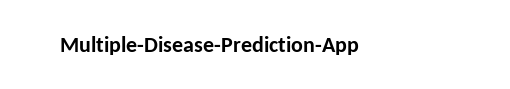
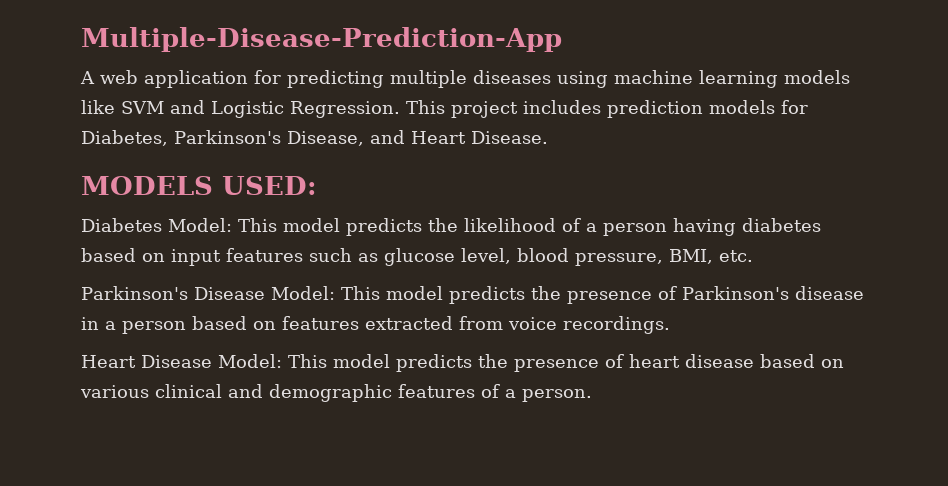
+ A web application for predicting multiple diseases using machine learning models like SVM and Logistic Regression. This project includes prediction models for Diabetes, Parkinson's Disease, and Heart Disease.
+ MODELS USED:
+ Diabetes Model: This model predicts the likelihood of a person having diabetes based on input features such as glucose level, blood pressure, BMI, etc.
+ Parkinson's Disease Model: This model predicts the presence of Parkinson's disease in a person based on features extracted from voice recordings.
+ Heart Disease Model: This model predicts the presence of heart disease based on various clinical and demographic features of a person.

